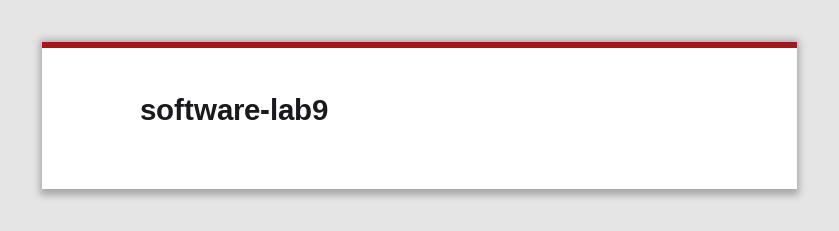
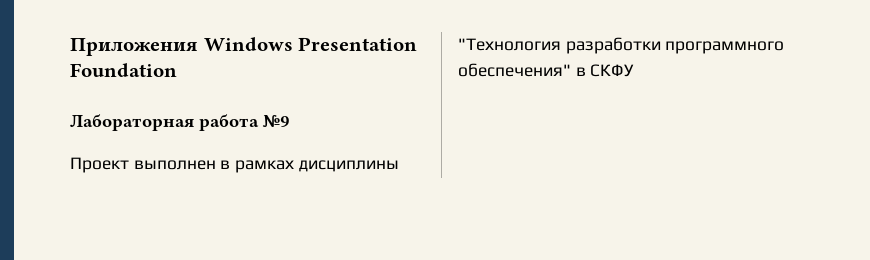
- software-lab9
+ Приложения Windows Presentation Foundation
+ Лабораторная работа №9
+ Проект выполнен в рамках дисциплины "Технология разработки программного обеспечения" в СКФУ

